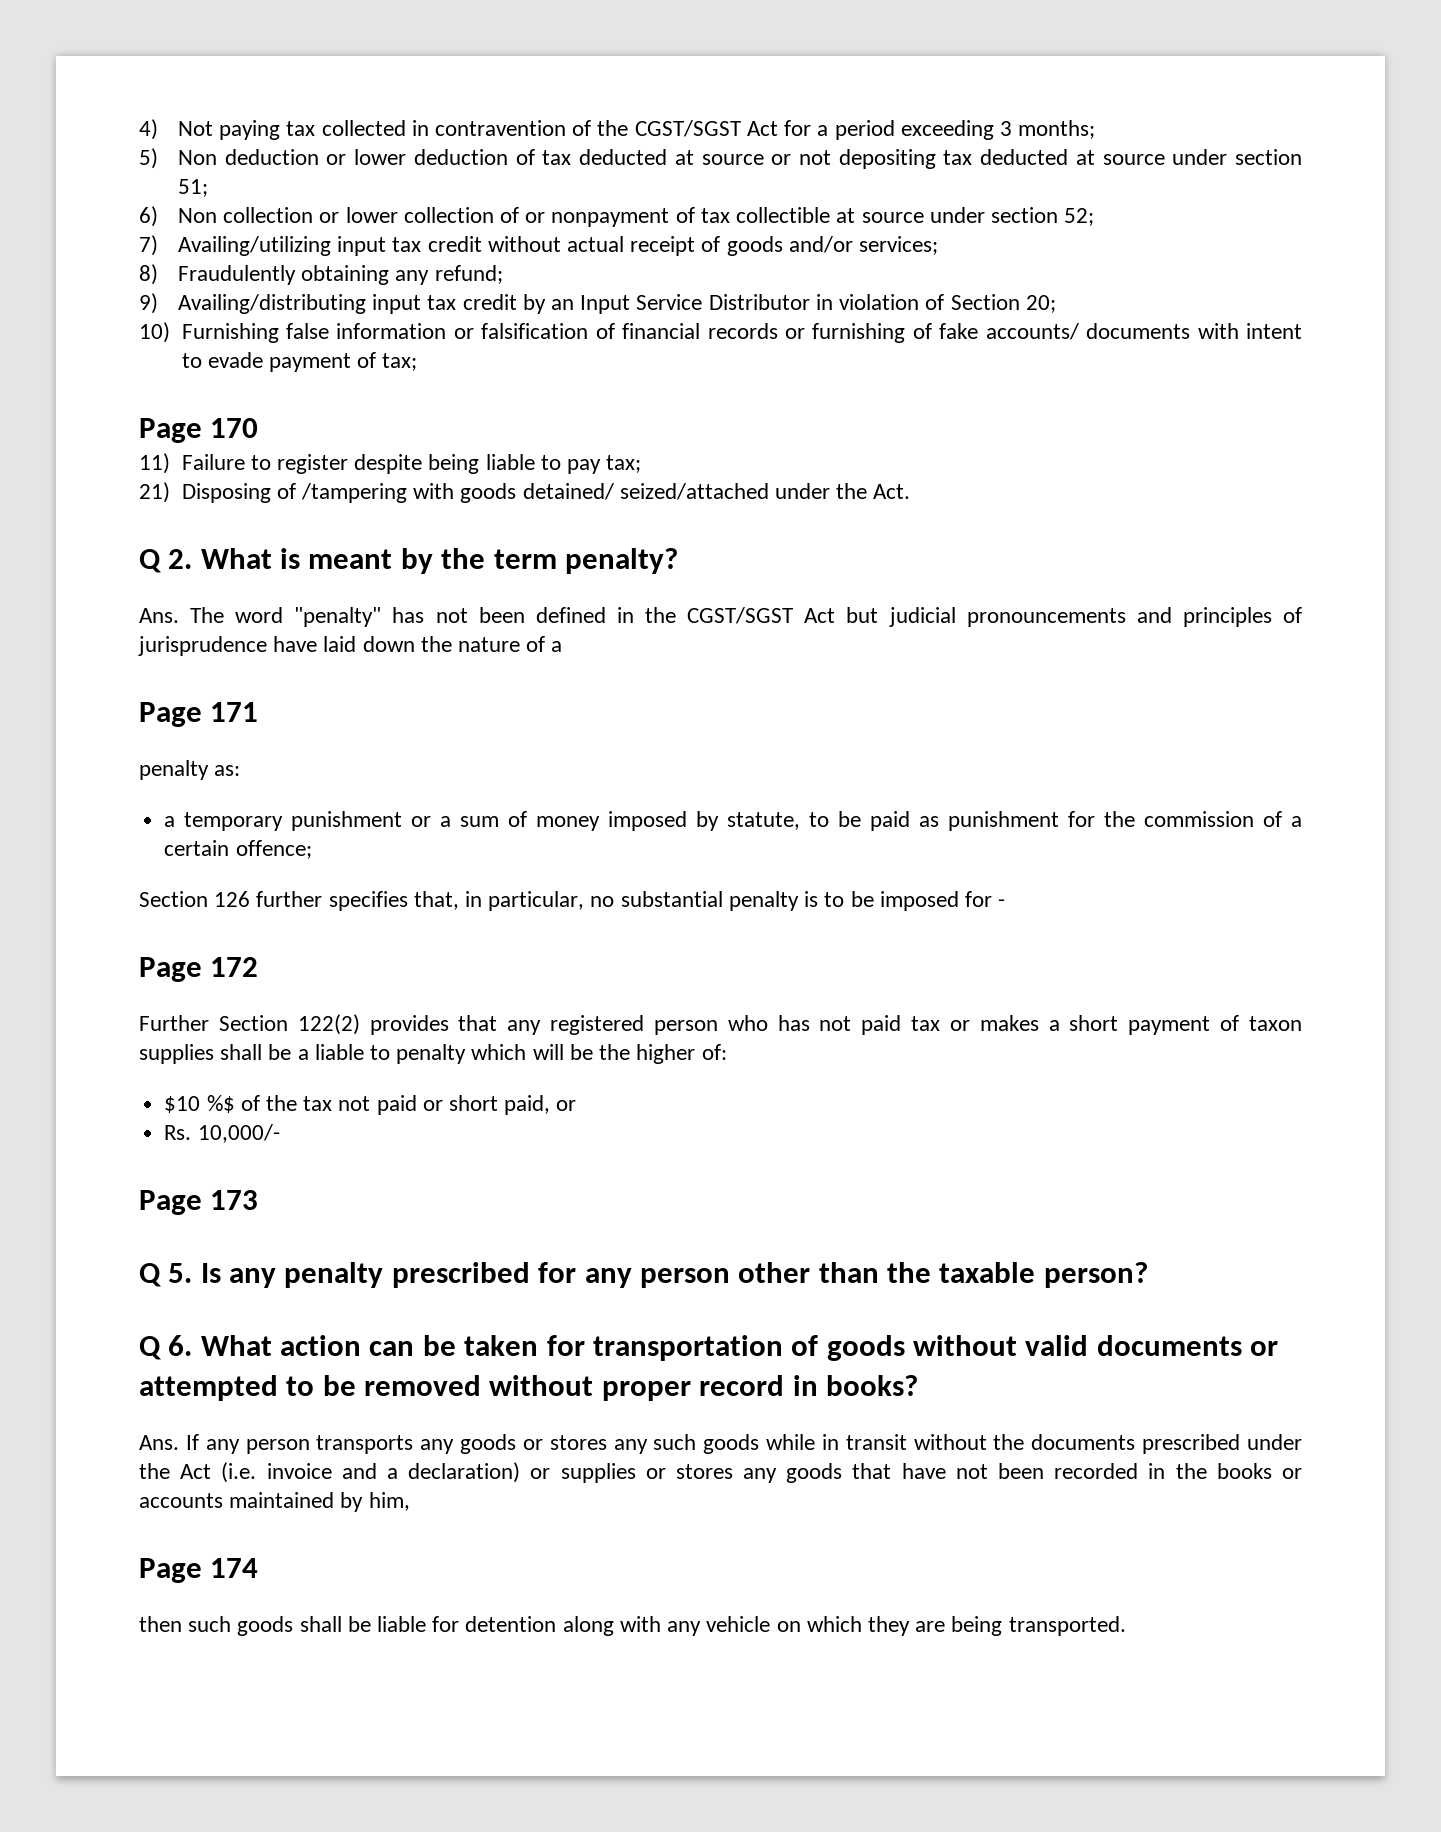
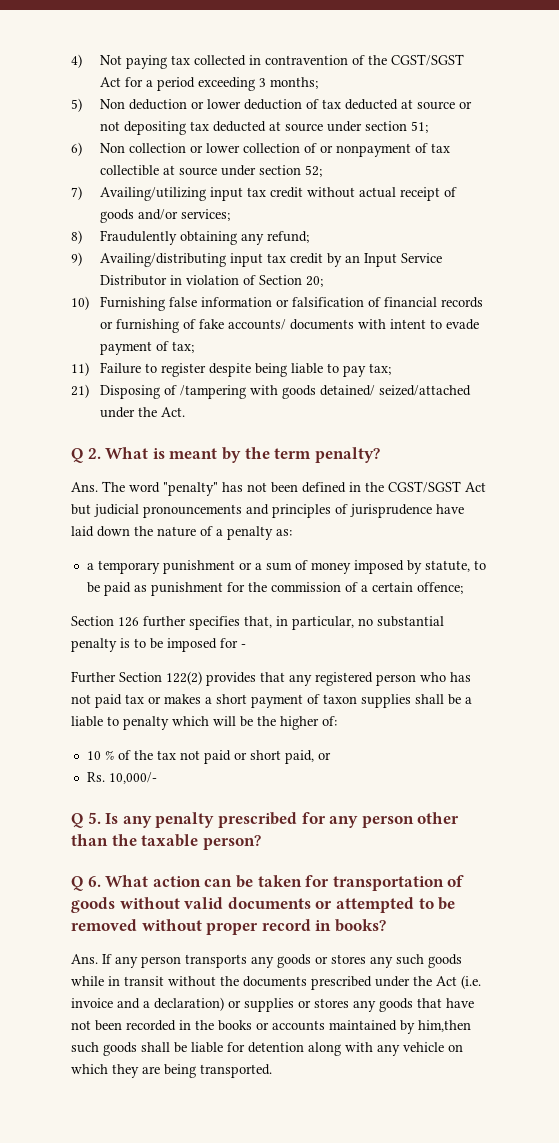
- Page 170
- Ans. The word "penalty" has not been defined in the CGST/SGST Act but judicial pronouncements and principles of jurisprudence have laid down the nature of a
- Page 171
- penalty as:
+ Ans. The word "penalty" has not been defined in the CGST/SGST Act but judicial pronouncements and principles of jurisprudence have laid down the nature of a penalty as:
- Page 172
- $10 %$ of the tax not paid or short paid, or
+ 10 % of the tax not paid or short paid, or
- Page 173
- Ans. If any person transports any goods or stores any such goods while in transit without the documents prescribed under the Act (i.e. invoice and a declaration) or supplies or stores any goods that have not been recorded in the books or accounts maintained by him,
- Page 174
- then such goods shall be liable for detention along with any vehicle on which they are being transported.
+ Ans. If any person transports any goods or stores any such goods while in transit without the documents prescribed under the Act (i.e. invoice and a declaration) or supplies or stores any goods that have not been recorded in the books or accounts maintained by him,then such goods shall be liable for detention along with any vehicle on which they are being transported.

